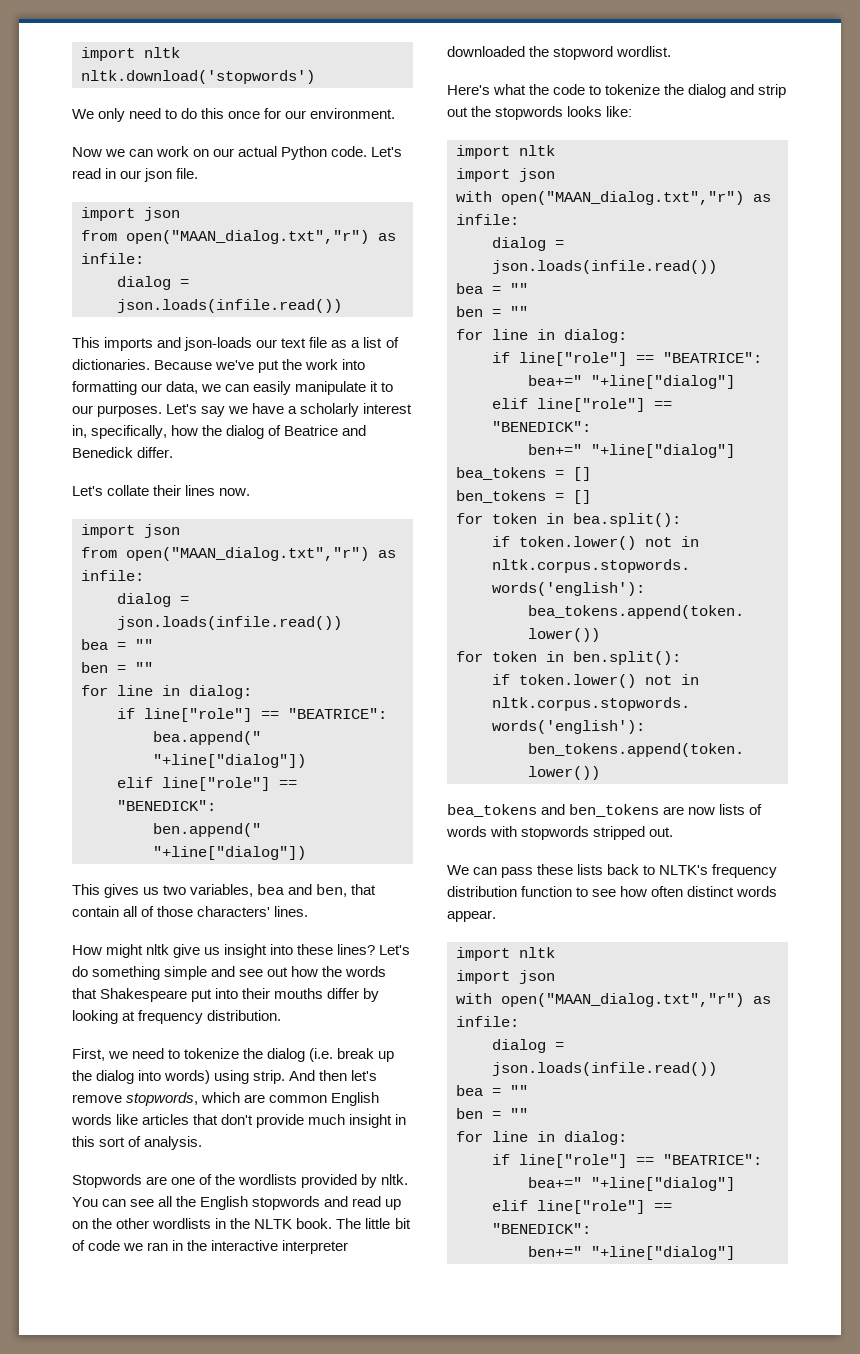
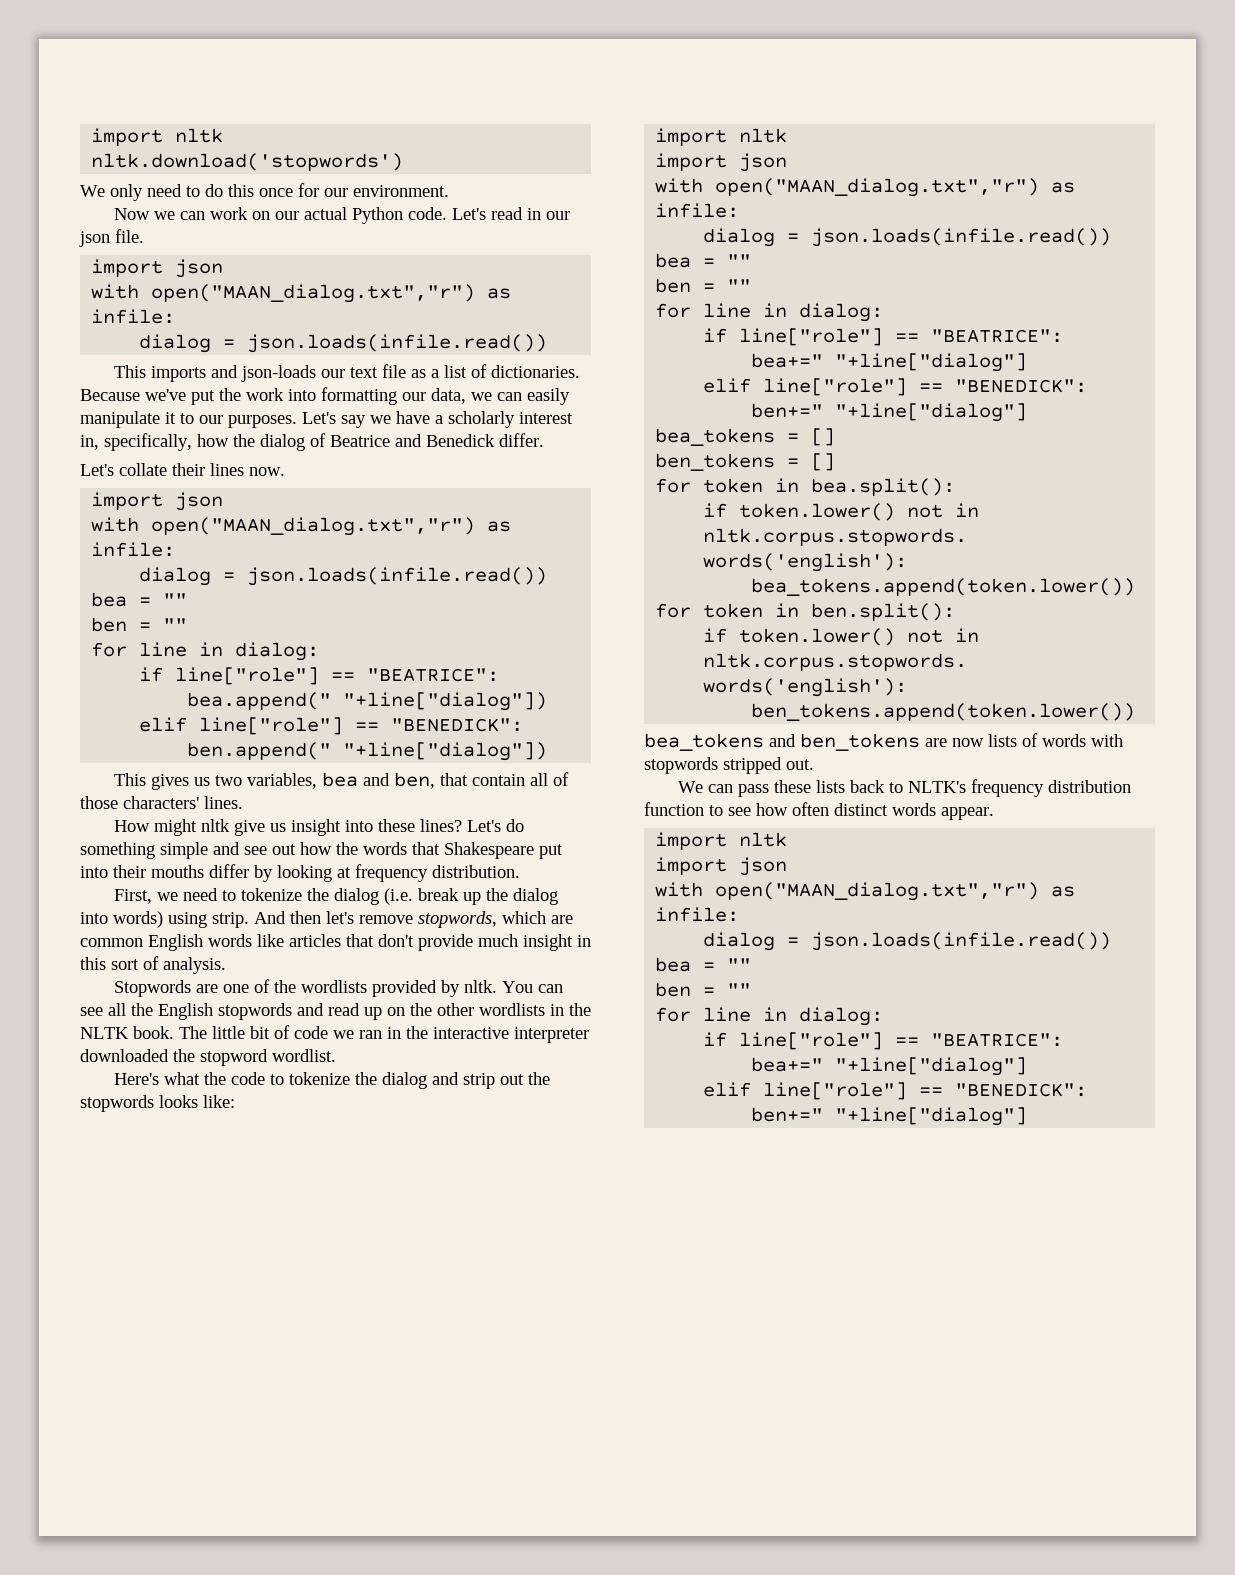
  Let's read in our json file.
  import json
- from open("MAAN_dialog.txt","r") as infile:
+ with open("MAAN_dialog.txt","r") as infile:
  Let's collate their lines now.
  import json
- from open("MAAN_dialog.txt","r") as infile:
+ with open("MAAN_dialog.txt","r") as infile:

